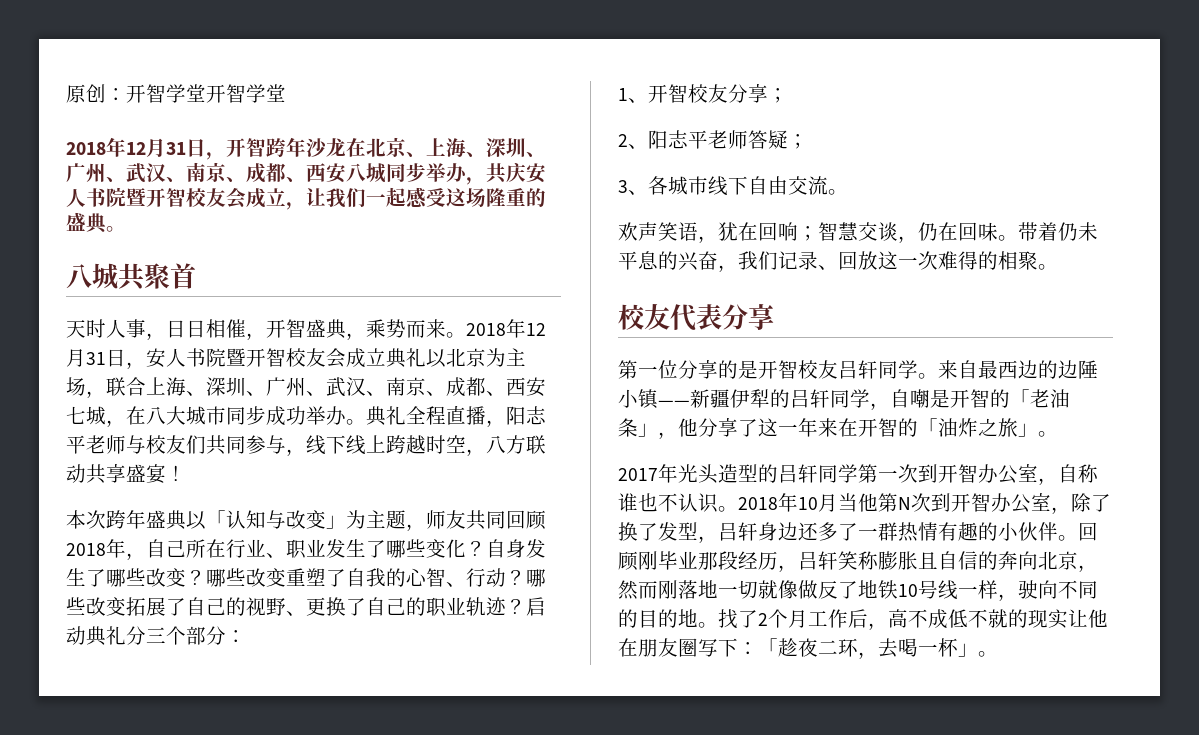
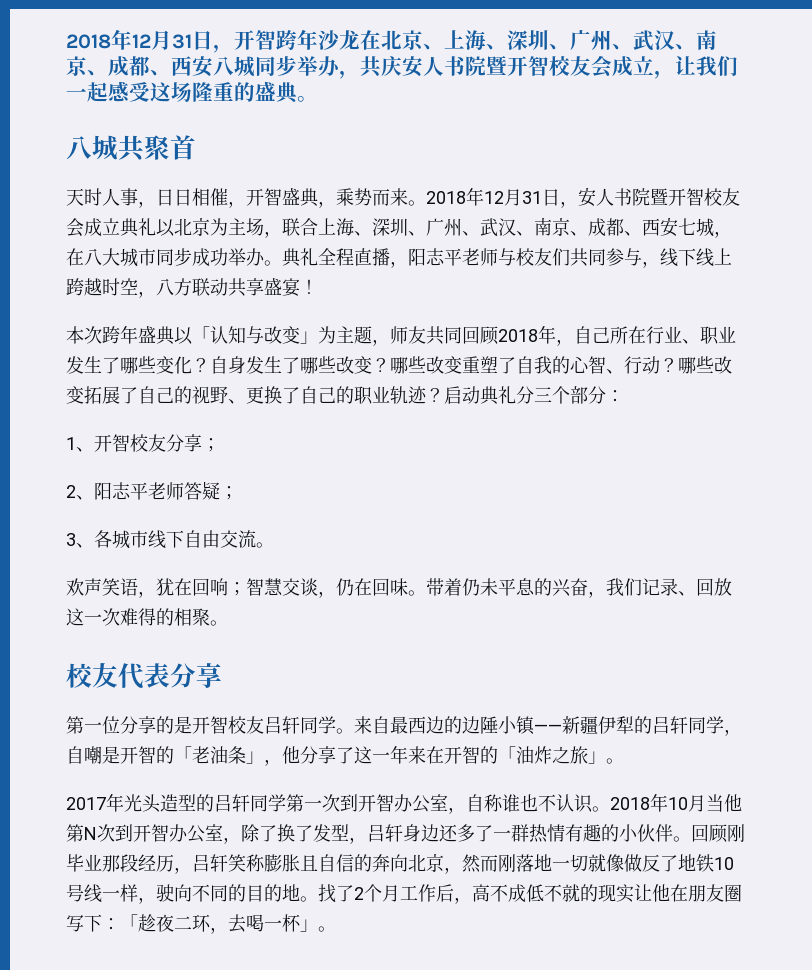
- 原创：开智学堂开智学堂

